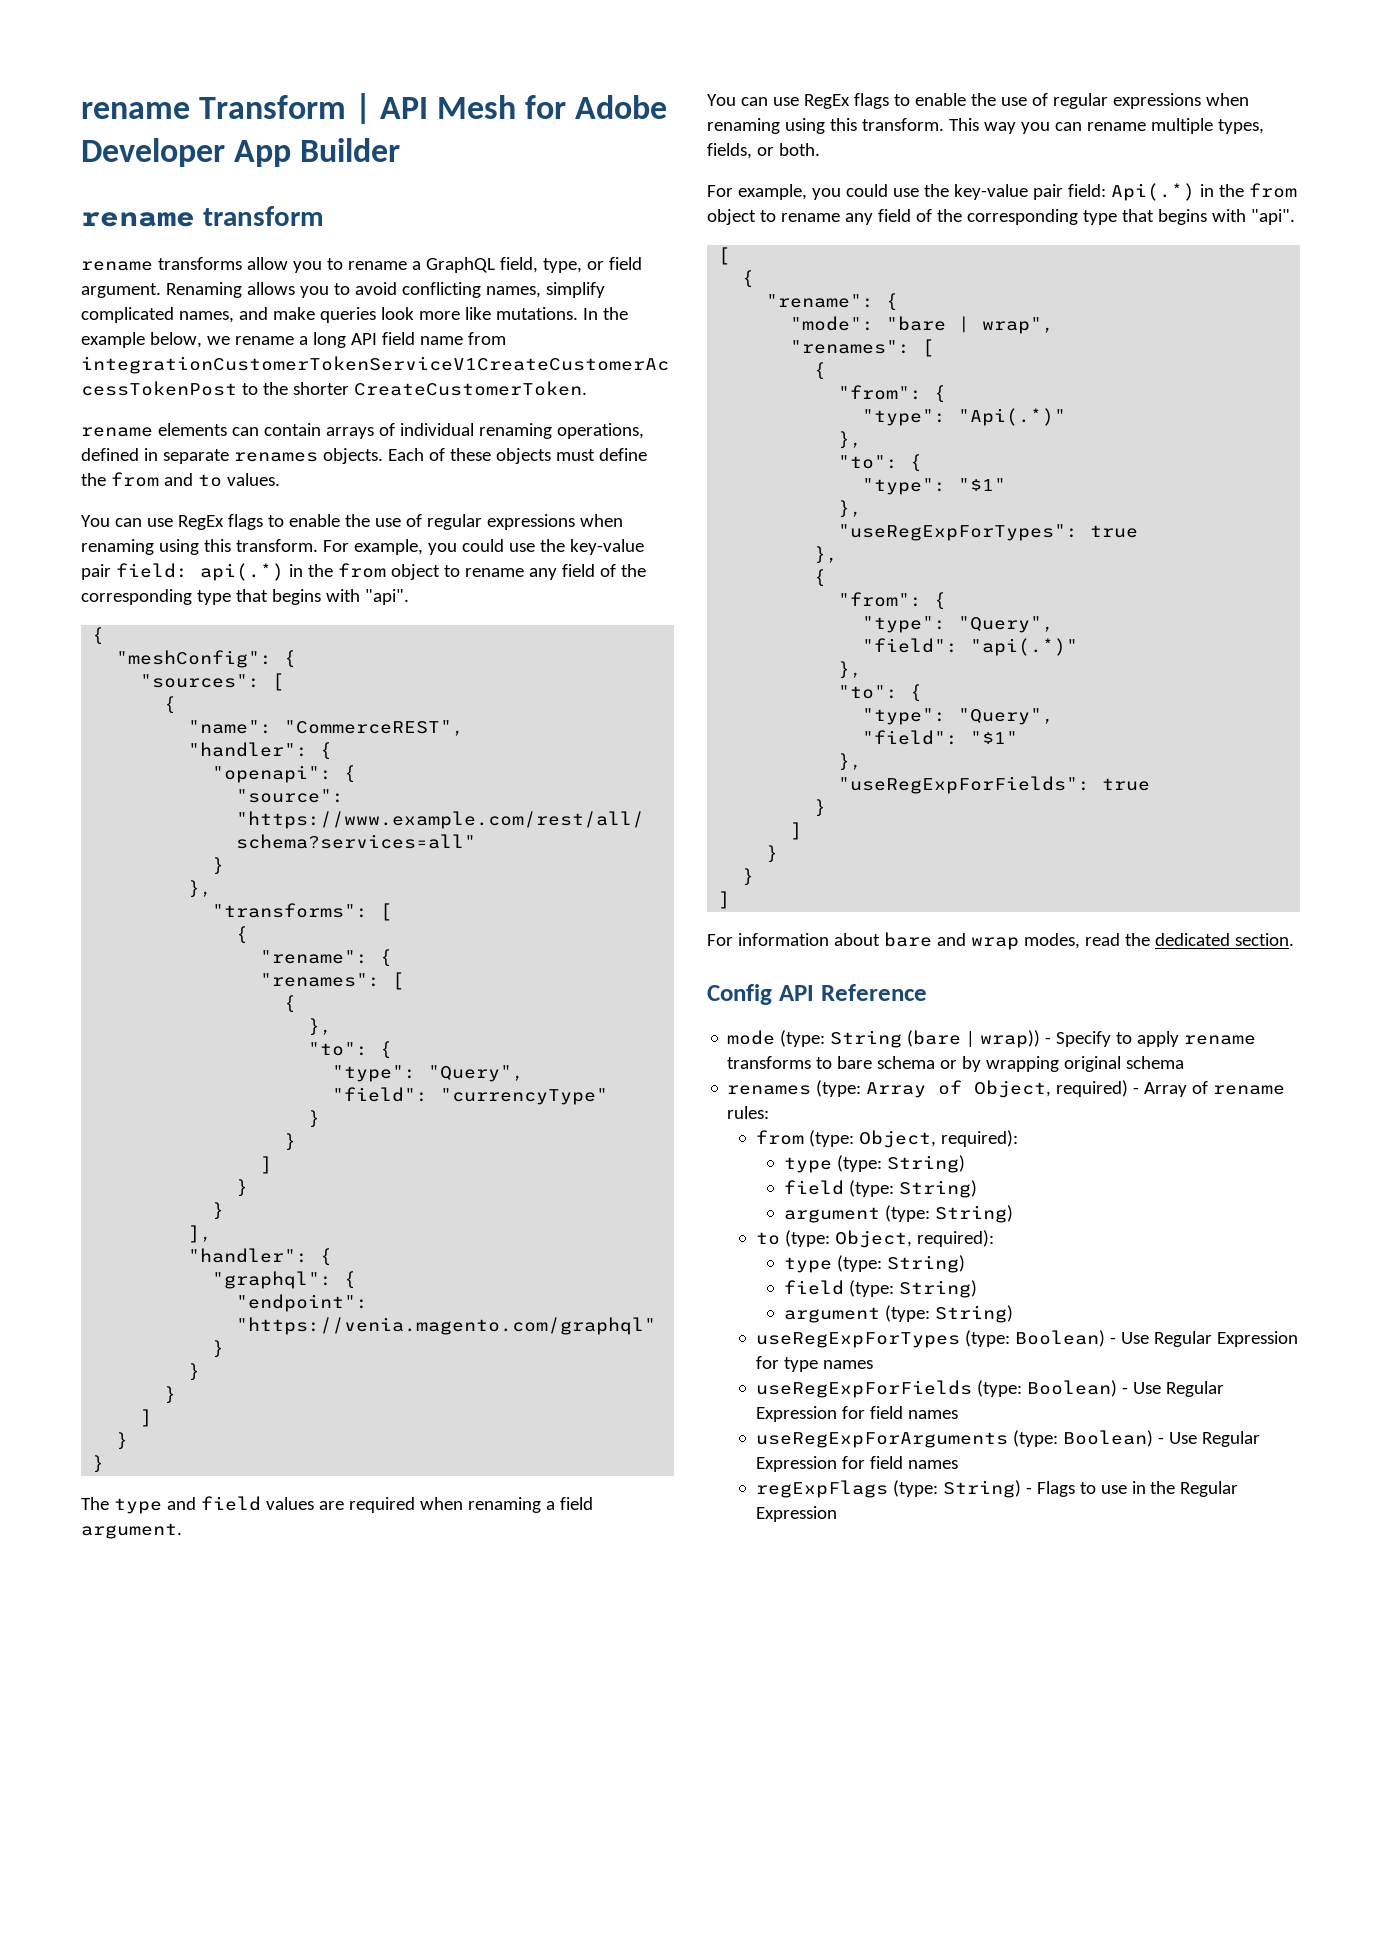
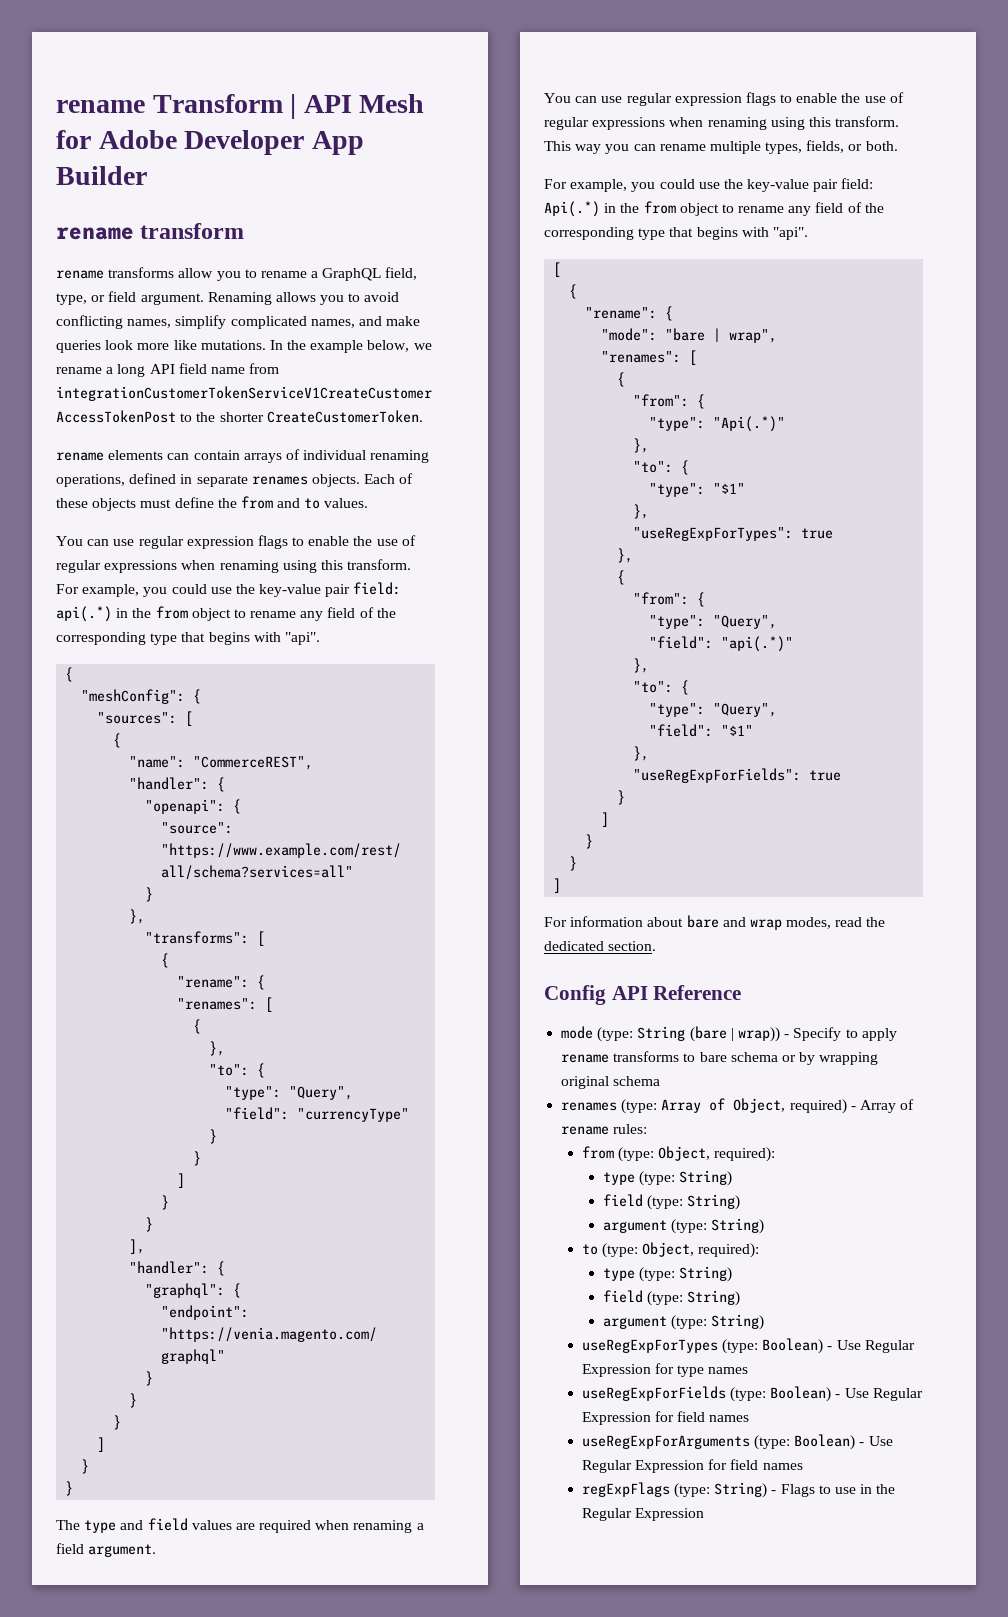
  Each of these objects must define the from and to values.
- You can use RegEx flags to enable the use of regular expressions when renaming using this transform.
+ You can use regular expression flags to enable the use of regular expressions when renaming using this transform.
  The type and field values are required when renaming a field argument.
- You can use RegEx flags to enable the use of regular expressions when renaming using this transform.
+ You can use regular expression flags to enable the use of regular expressions when renaming using this transform.

